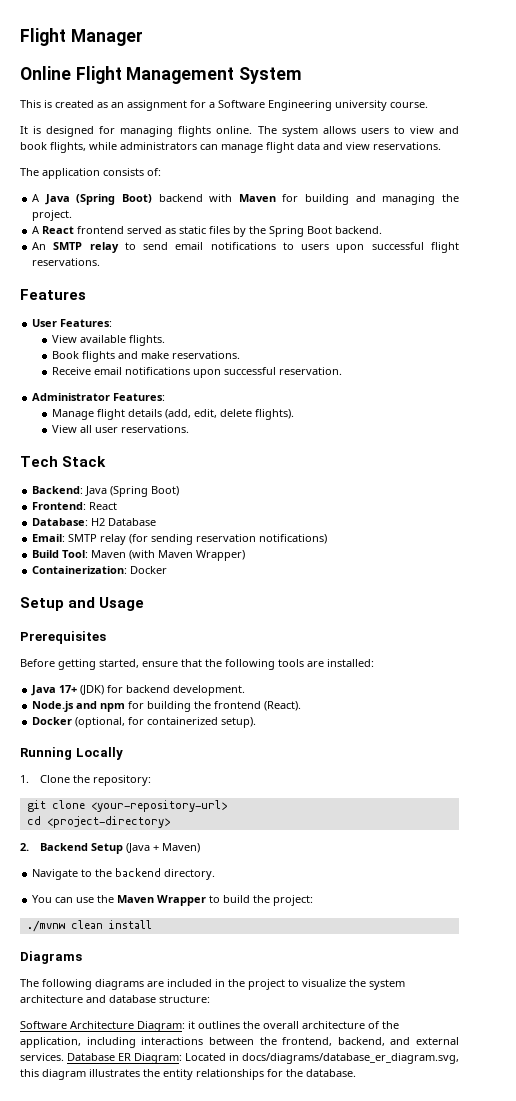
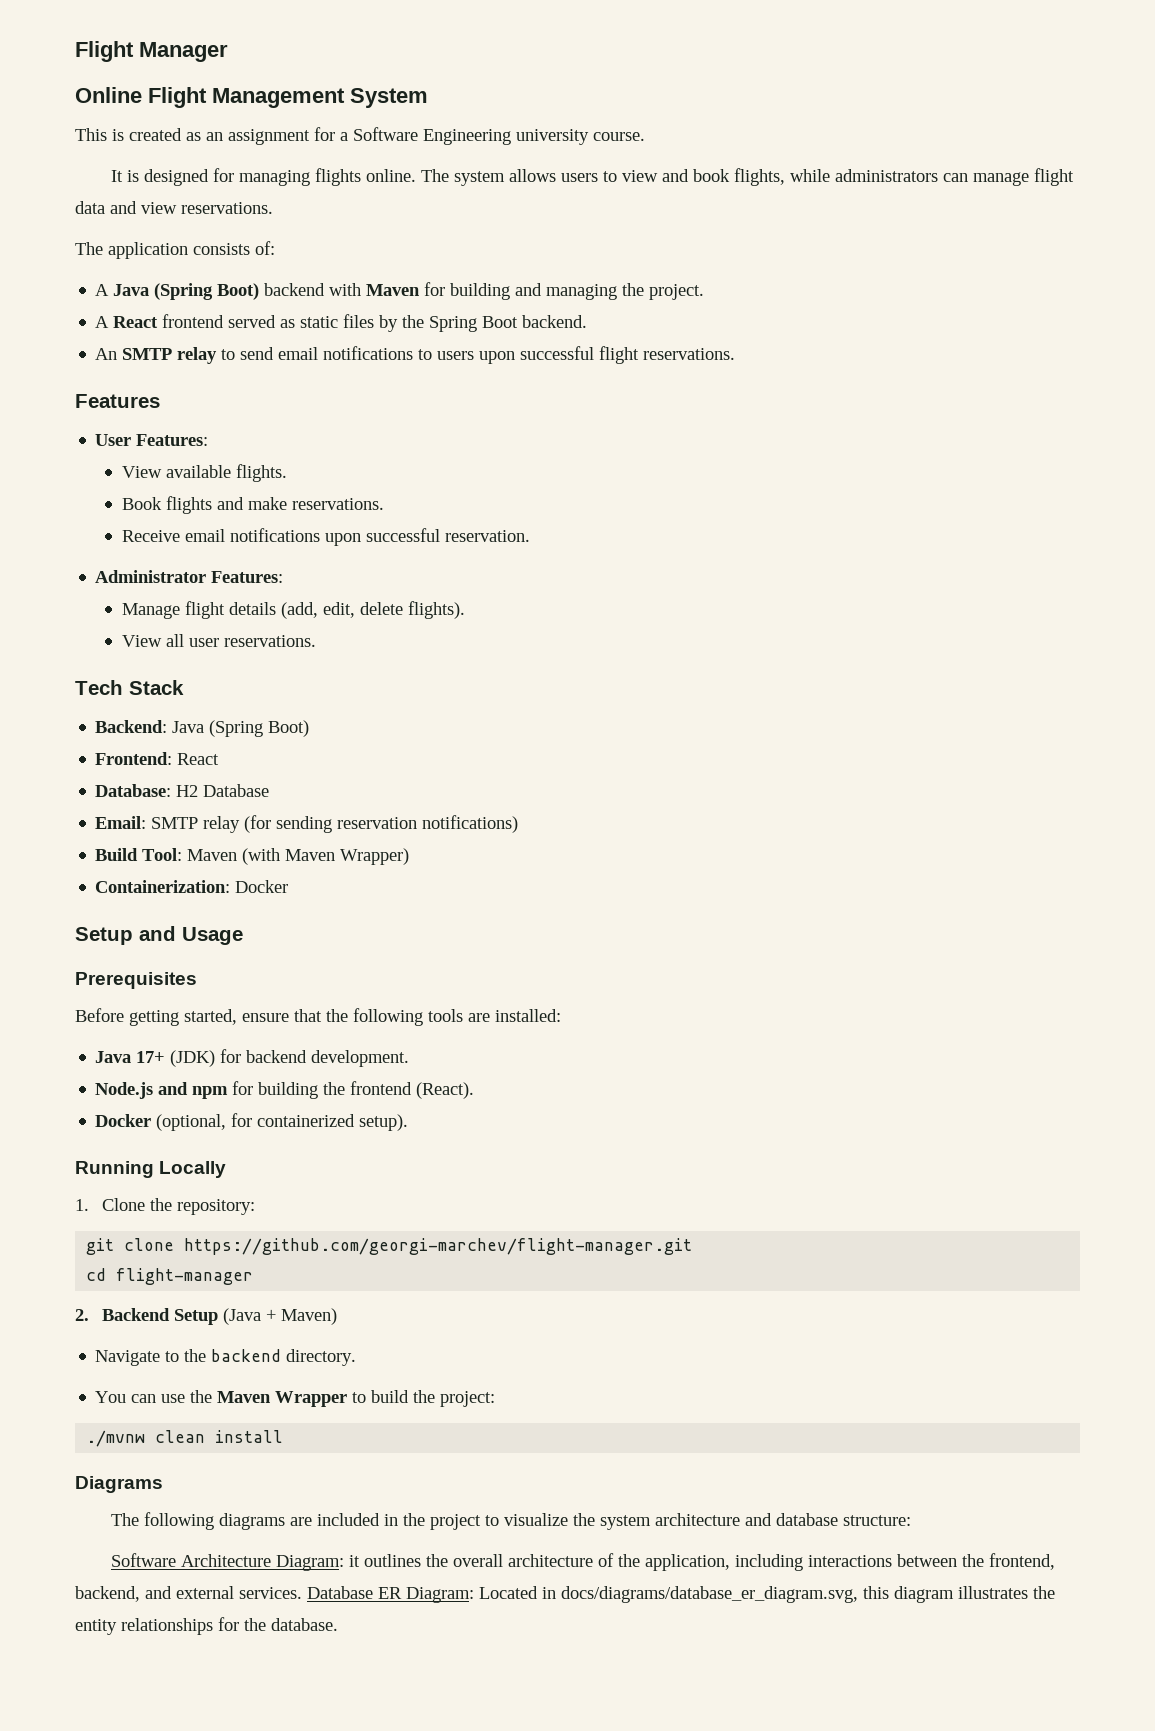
- git clone <your-repository-url>
+ git clone https://github.com/georgi-marchev/flight-manager.git
- cd <project-directory>
+ cd flight-manager

